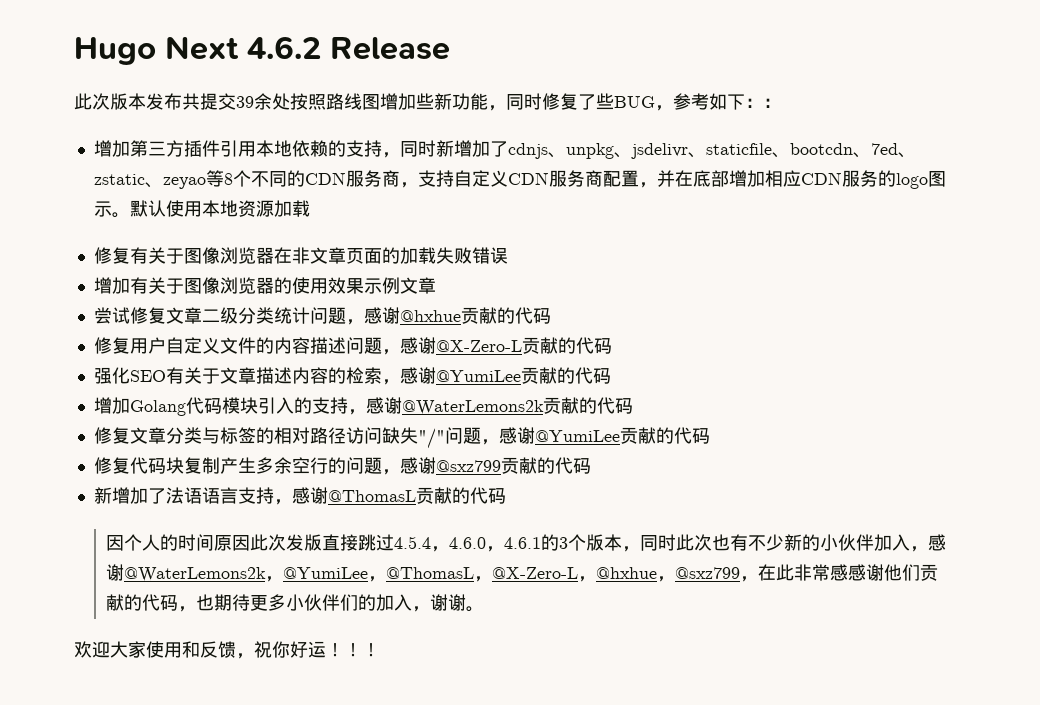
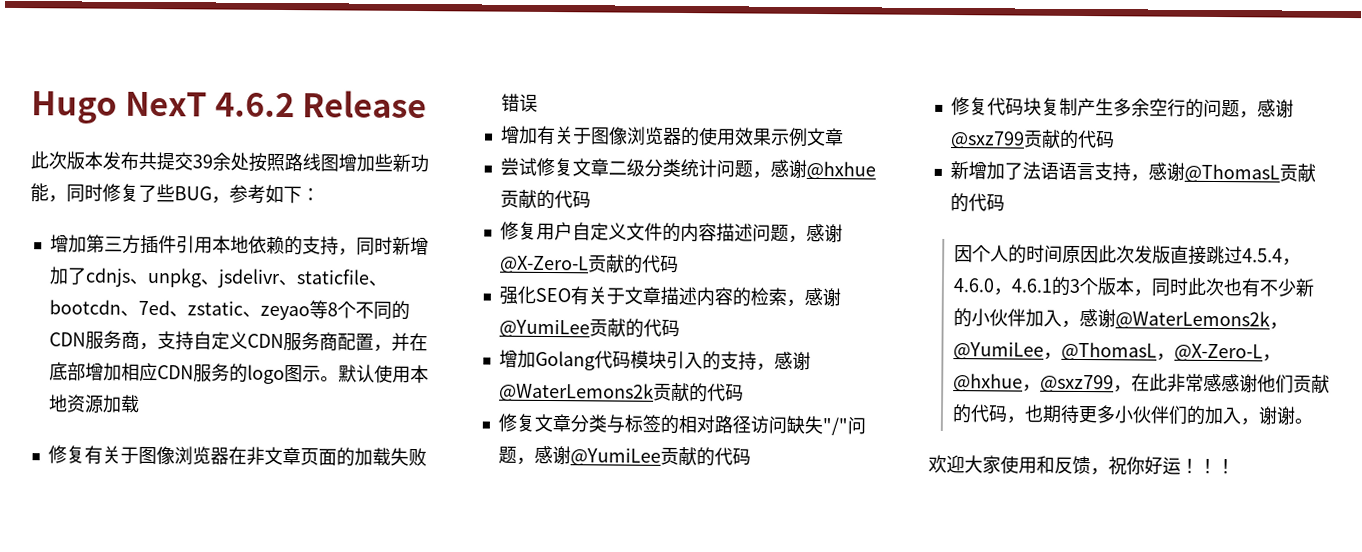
- Hugo Next 4.6.2 Release
+ Hugo NexT 4.6.2 Release
- 此次版本发布共提交39余处按照路线图增加些新功能，同时修复了些BUG，参考如下：：
+ 此次版本发布共提交39余处按照路线图增加些新功能，同时修复了些BUG，参考如下：

